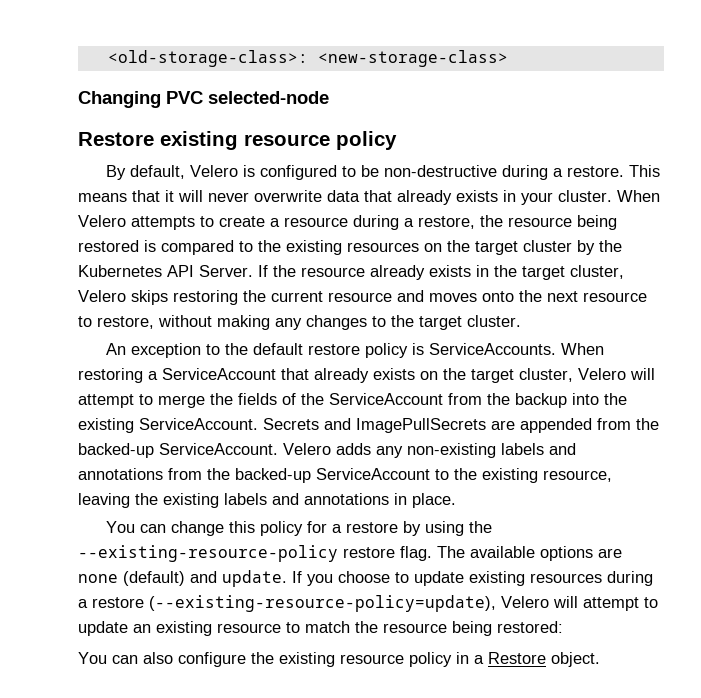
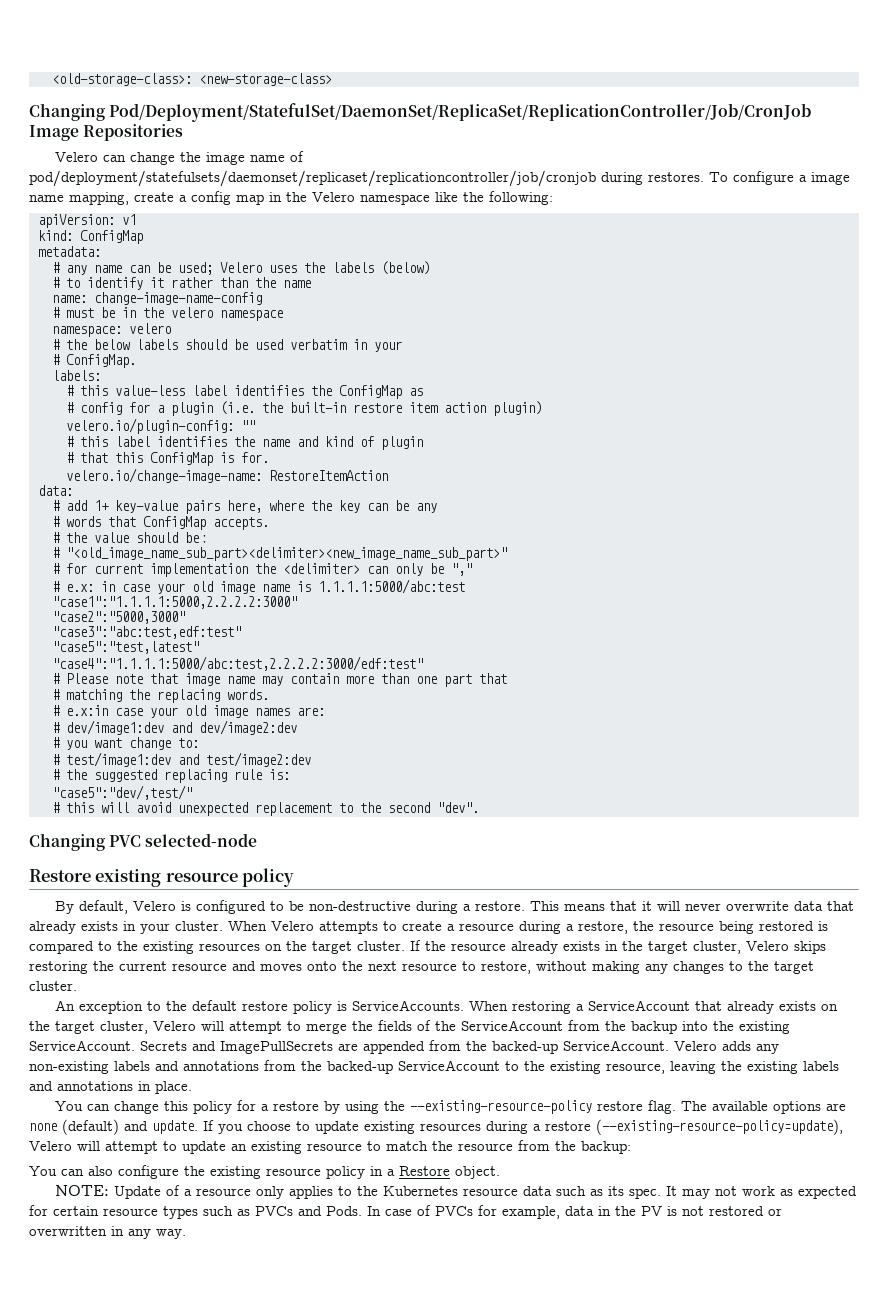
+ Changing Pod/Deployment/StatefulSet/DaemonSet/ReplicaSet/ReplicationController/Job/CronJob Image Repositories
+ Velero can change the image name of pod/deployment/statefulsets/daemonset/replicaset/replicationcontroller/job/cronjob during restores. To configure a image name mapping, create a config map in the Velero namespace like the following:
+ apiVersion: v1
+ kind: ConfigMap
+ metadata:
+ # any name can be used; Velero uses the labels (below)
+ # to identify it rather than the name
+ name: change-image-name-config
+ # must be in the velero namespace
+ namespace: velero
+ # the below labels should be used verbatim in your
+ # ConfigMap.
+ labels:
+ # this value-less label identifies the ConfigMap as
+ # config for a plugin (i.e. the built-in restore item action plugin)
+ velero.io/plugin-config: ""
+ # this label identifies the name and kind of plugin
+ # that this ConfigMap is for.
+ velero.io/change-image-name: RestoreItemAction
+ data:
+ # add 1+ key-value pairs here, where the key can be any
+ # words that ConfigMap accepts.
+ # the value should be：
+ # "<old_image_name_sub_part><delimiter><new_image_name_sub_part>"
+ # for current implementation the <delimiter> can only be ","
+ # e.x: in case your old image name is 1.1.1.1:5000/abc:test
+ "case1":"1.1.1.1:5000,2.2.2.2:3000"
+ "case2":"5000,3000"
+ "case3":"abc:test,edf:test"
+ "case5":"test,latest"
+ "case4":"1.1.1.1:5000/abc:test,2.2.2.2:3000/edf:test"
+ # Please note that image name may contain more than one part that
+ # matching the replacing words.
+ # e.x:in case your old image names are:
+ # dev/image1:dev and dev/image2:dev
+ # you want change to:
+ # test/image1:dev and test/image2:dev
+ # the suggested replacing rule is:
+ "case5":"dev/,test/"
+ # this will avoid unexpected replacement to the second "dev".
- When Velero attempts to create a resource during a restore, the resource being restored is compared to the existing resources on the target cluster by the Kubernetes API Server.
+ When Velero attempts to create a resource during a restore, the resource being restored is compared to the existing resources on the target cluster.
- If you choose to update existing resources during a restore (--existing-resource-policy=update), Velero will attempt to update an existing resource to match the resource being restored:
+ If you choose to update existing resources during a restore (--existing-resource-policy=update), Velero will attempt to update an existing resource to match the resource from the backup:
+ NOTE: Update of a resource only applies to the Kubernetes resource data such as its spec. It may not work as expected for certain resource types such as PVCs and Pods. In case of PVCs for example, data in the PV is not restored or overwritten in any way.

